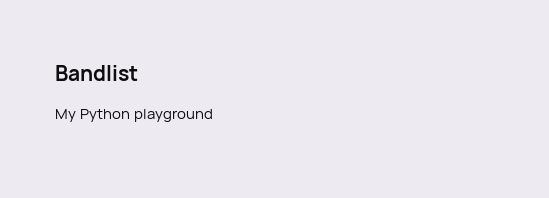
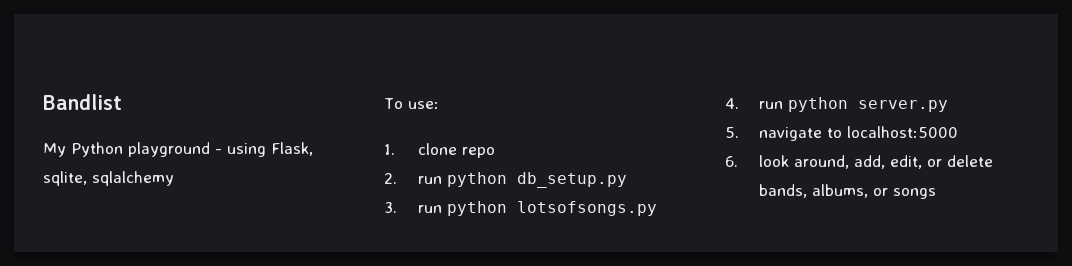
- My Python playground
+ My Python playground - using Flask, sqlite, sqlalchemy
+ To use:
+ 1. clone repo
+ 2. run python db_setup.py
+ 3. run python lotsofsongs.py
+ 4. run python server.py
+ 5. navigate to localhost:5000
+ 6. look around, add, edit, or delete bands, albums, or songs

